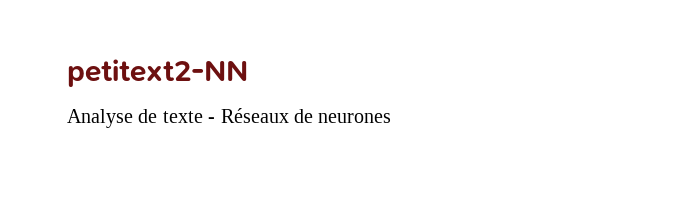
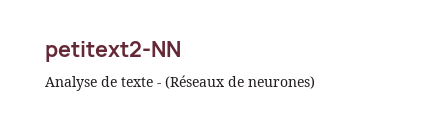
- Analyse de texte - Réseaux de neurones
+ Analyse de texte - (Réseaux de neurones)

